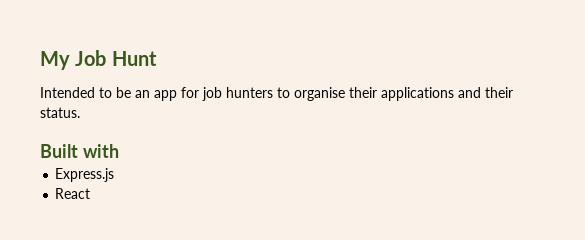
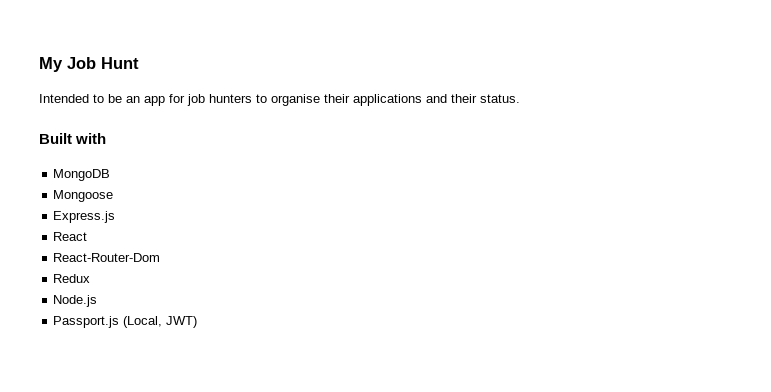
+ MongoDB
+ Mongoose
+ React-Router-Dom
+ Redux
+ Node.js
+ Passport.js (Local, JWT)

